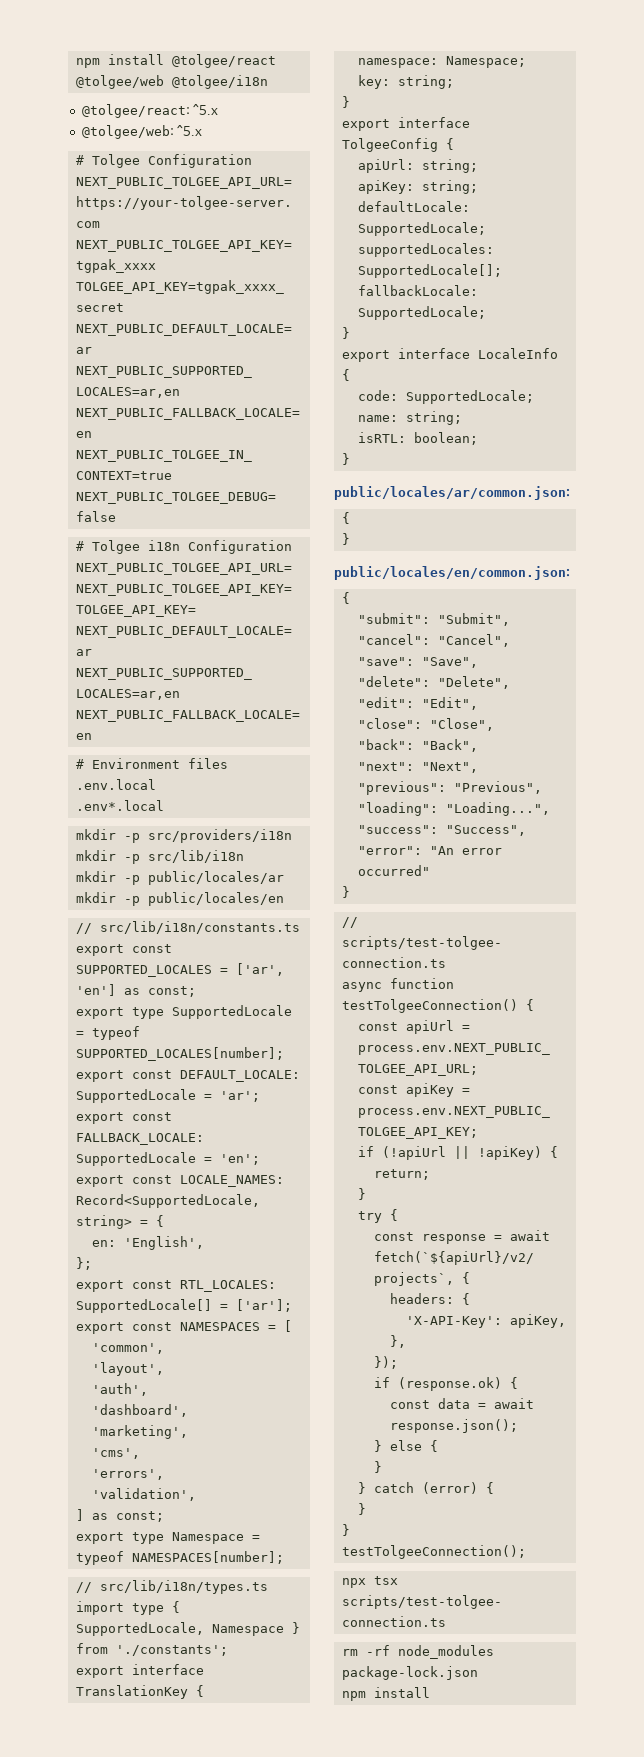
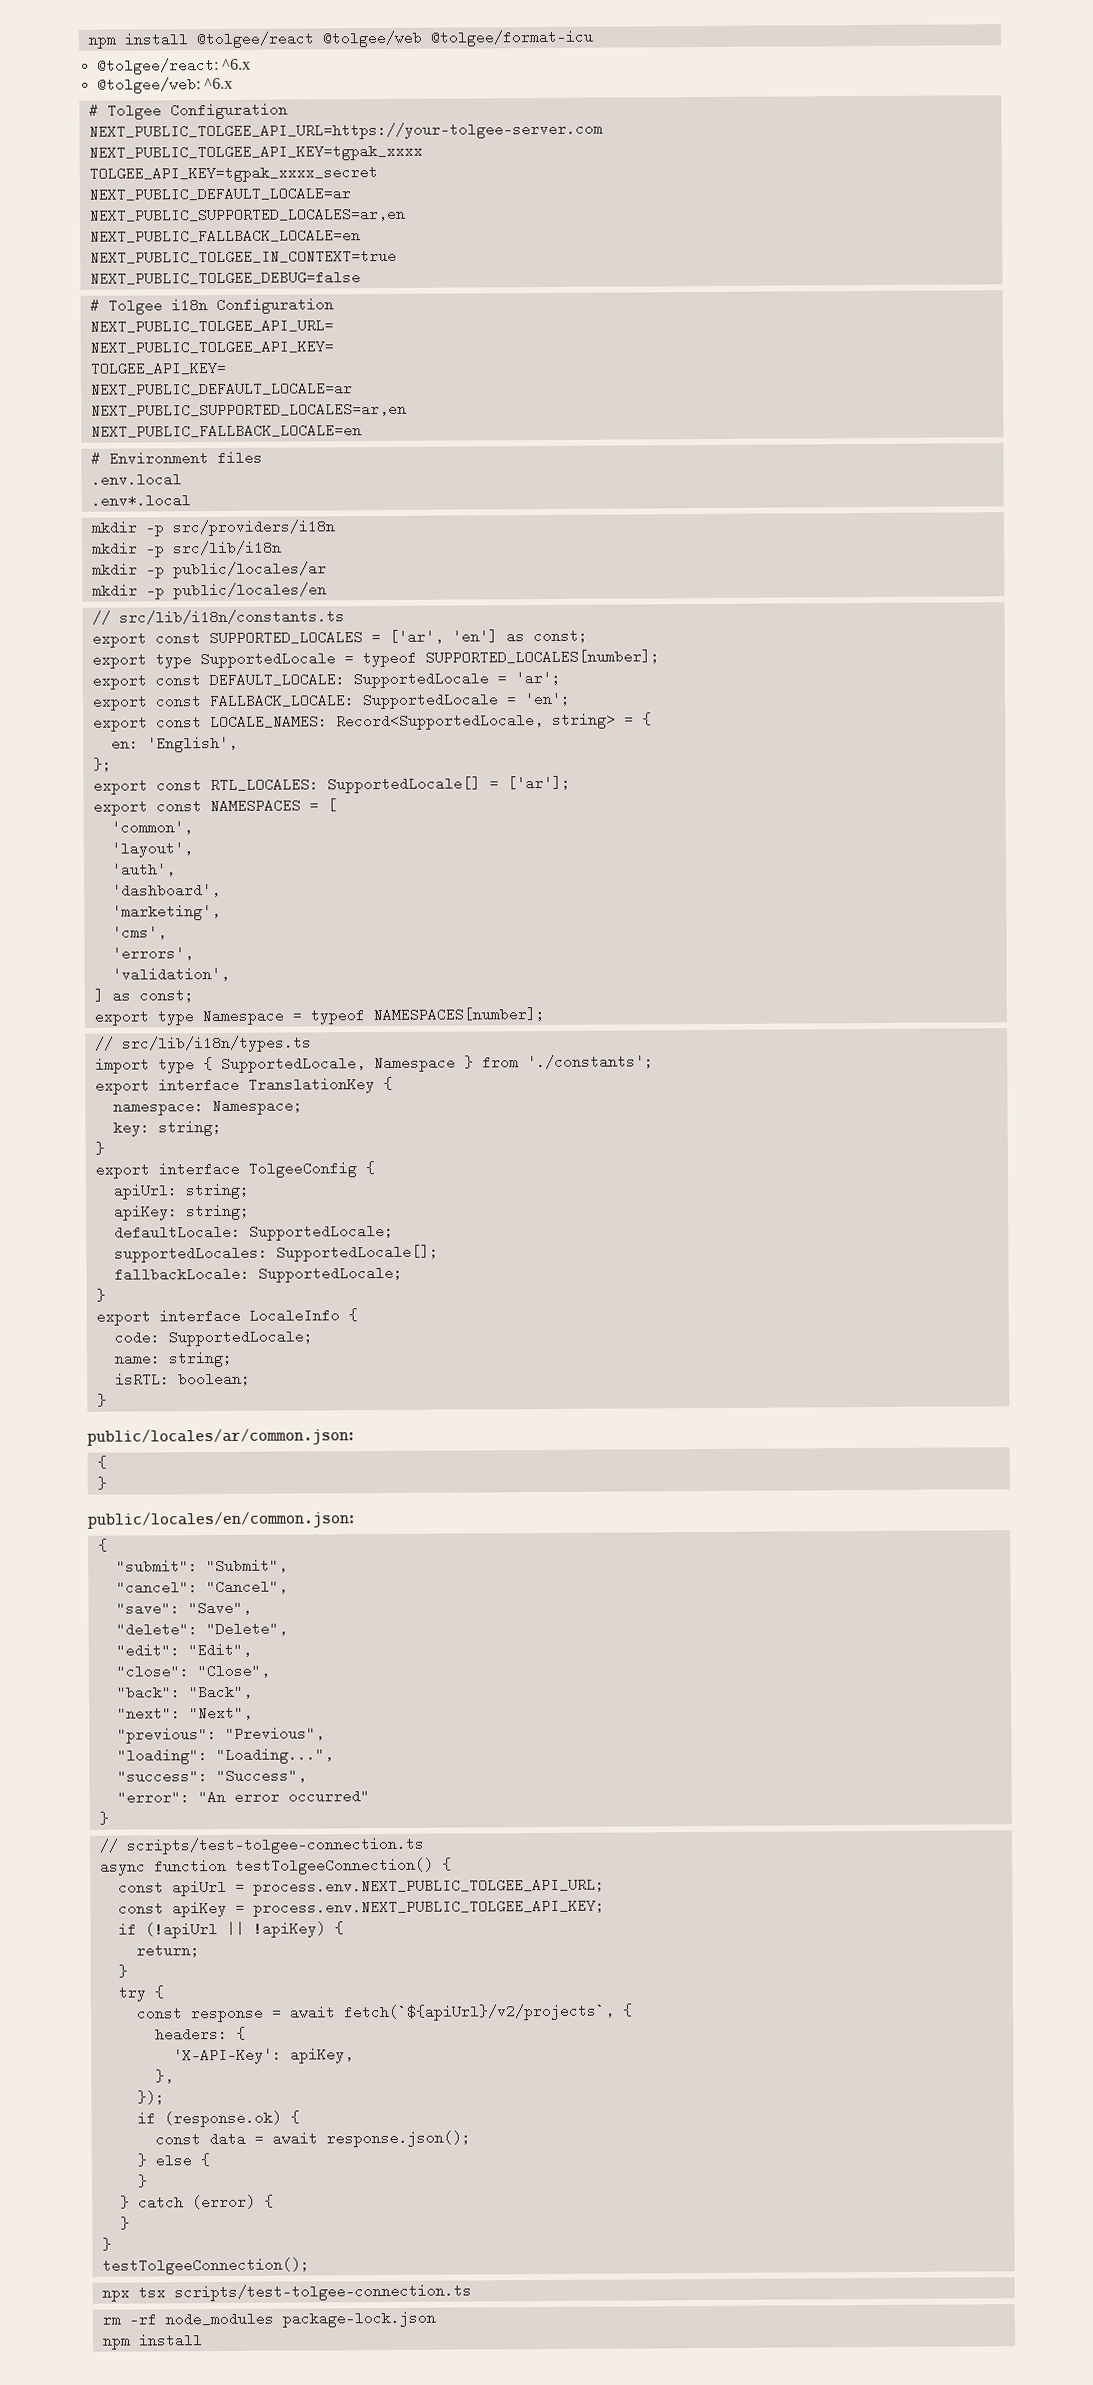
- npm install @tolgee/react @tolgee/web @tolgee/i18n
+ npm install @tolgee/react @tolgee/web @tolgee/format-icu
- @tolgee/react: ^5.x
+ @tolgee/react: ^6.x
- @tolgee/web: ^5.x
+ @tolgee/web: ^6.x

